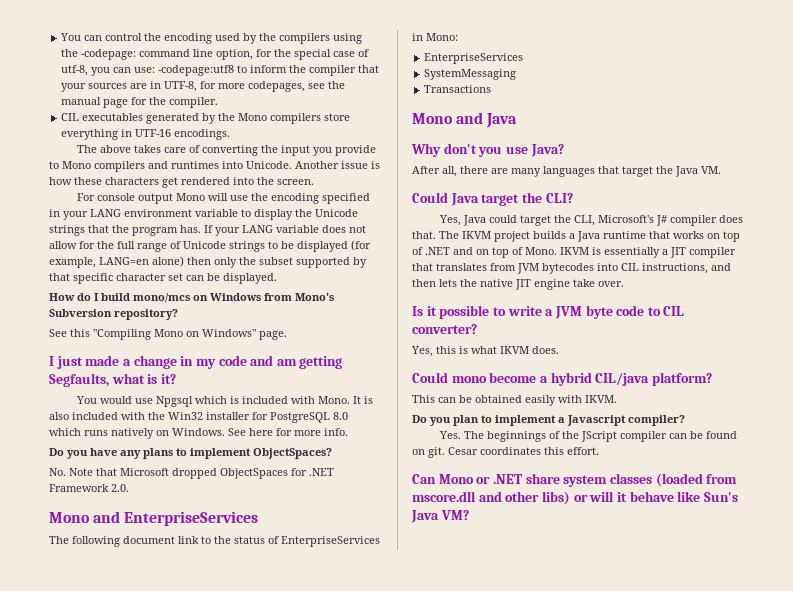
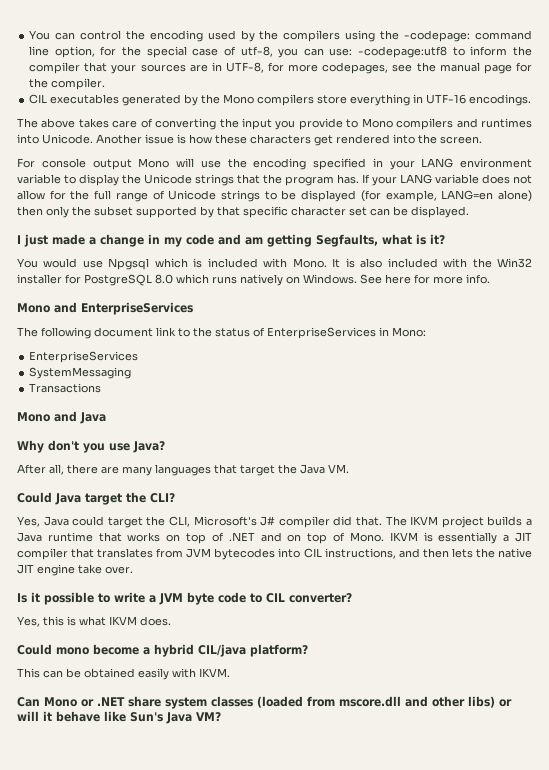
- How do I build mono/mcs on Windows from Mono's Subversion repository?
- See this "Compiling Mono on Windows" page.
- Do you have any plans to implement ObjectSpaces?
- No. Note that Microsoft dropped ObjectSpaces for .NET Framework 2.0.
- Yes, Java could target the CLI, Microsoft's J# compiler does that.
+ Yes, Java could target the CLI, Microsoft's J# compiler did that.
- Do you plan to implement a Javascript compiler?
- Yes. The beginnings of the JScript compiler can be found on git. Cesar coordinates this effort.

